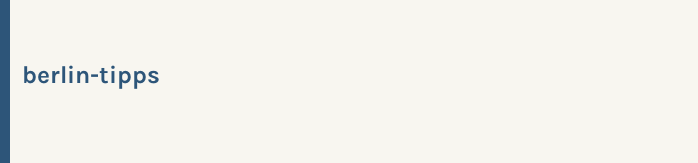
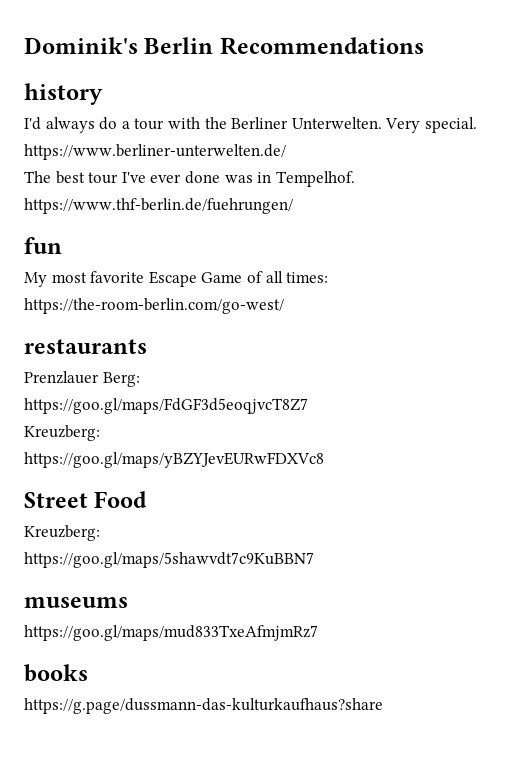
- berlin-tipps
+ Dominik's Berlin Recommendations
+ history
+ I'd always do a tour with the Berliner Unterwelten. Very special.
+ https://www.berliner-unterwelten.de/
+ The best tour I've ever done was in Tempelhof.
+ https://www.thf-berlin.de/fuehrungen/
+ fun
+ My most favorite Escape Game of all times:
+ https://the-room-berlin.com/go-west/
+ restaurants
+ Prenzlauer Berg:
+ https://goo.gl/maps/FdGF3d5eoqjvcT8Z7
+ Kreuzberg:
+ https://goo.gl/maps/yBZYJevEURwFDXVc8
+ Street Food
+ Kreuzberg:
+ https://goo.gl/maps/5shawvdt7c9KuBBN7
+ museums
+ https://goo.gl/maps/mud833TxeAfmjmRz7
+ books
+ https://g.page/dussmann-das-kulturkaufhaus?share

